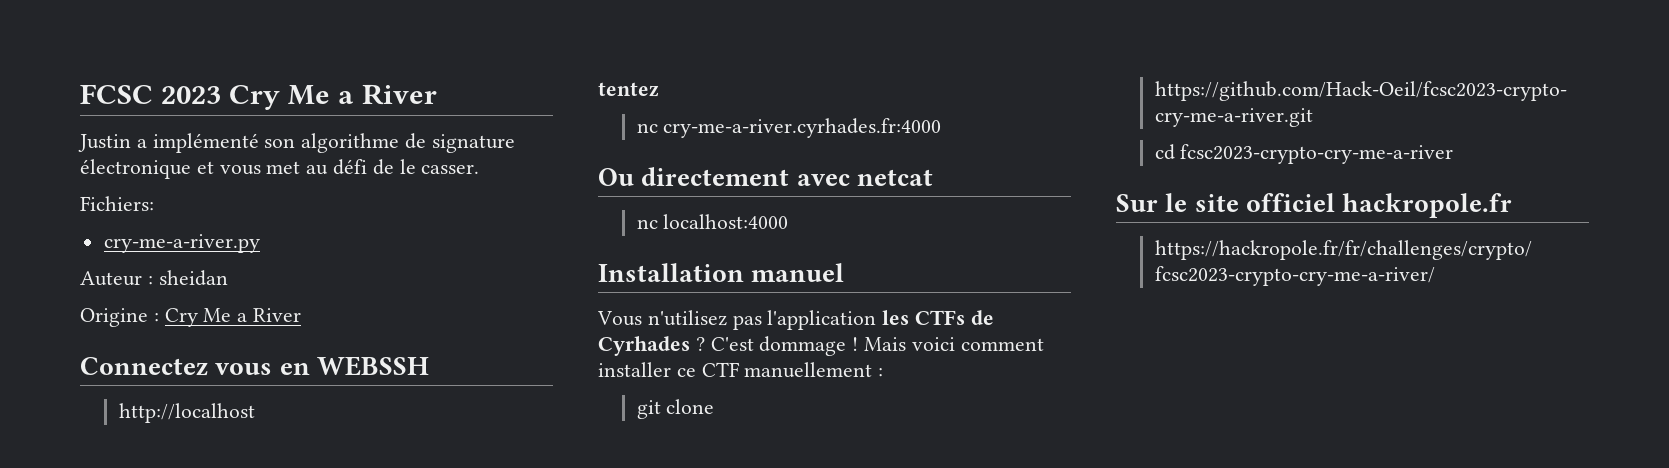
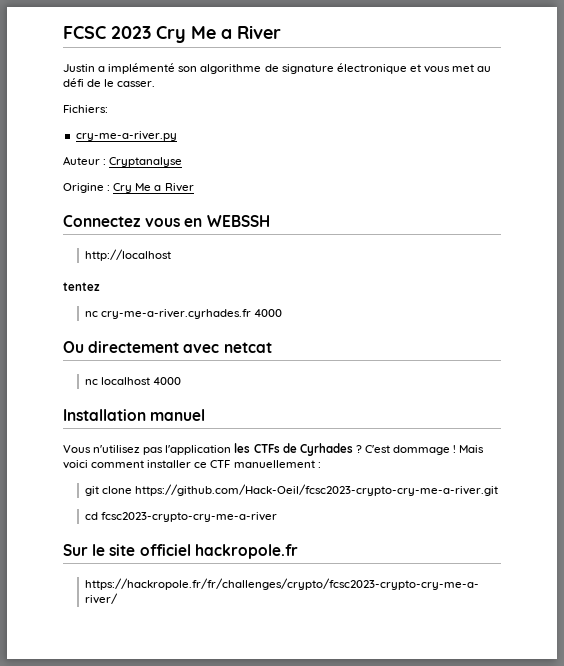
- Auteur : sheidan
+ Auteur : Cryptanalyse
- nc cry-me-a-river.cyrhades.fr:4000
+ nc cry-me-a-river.cyrhades.fr 4000
- nc localhost:4000
+ nc localhost 4000

